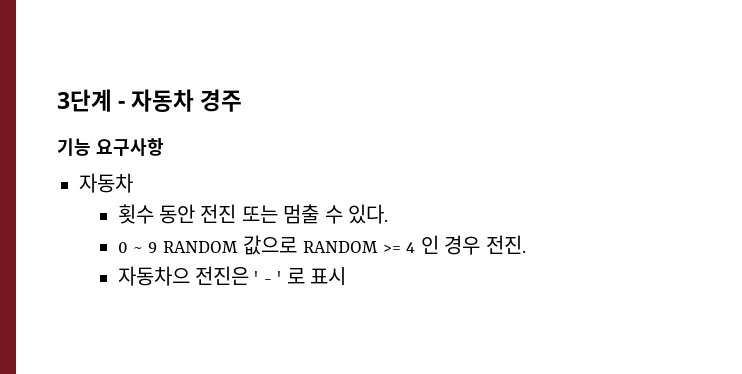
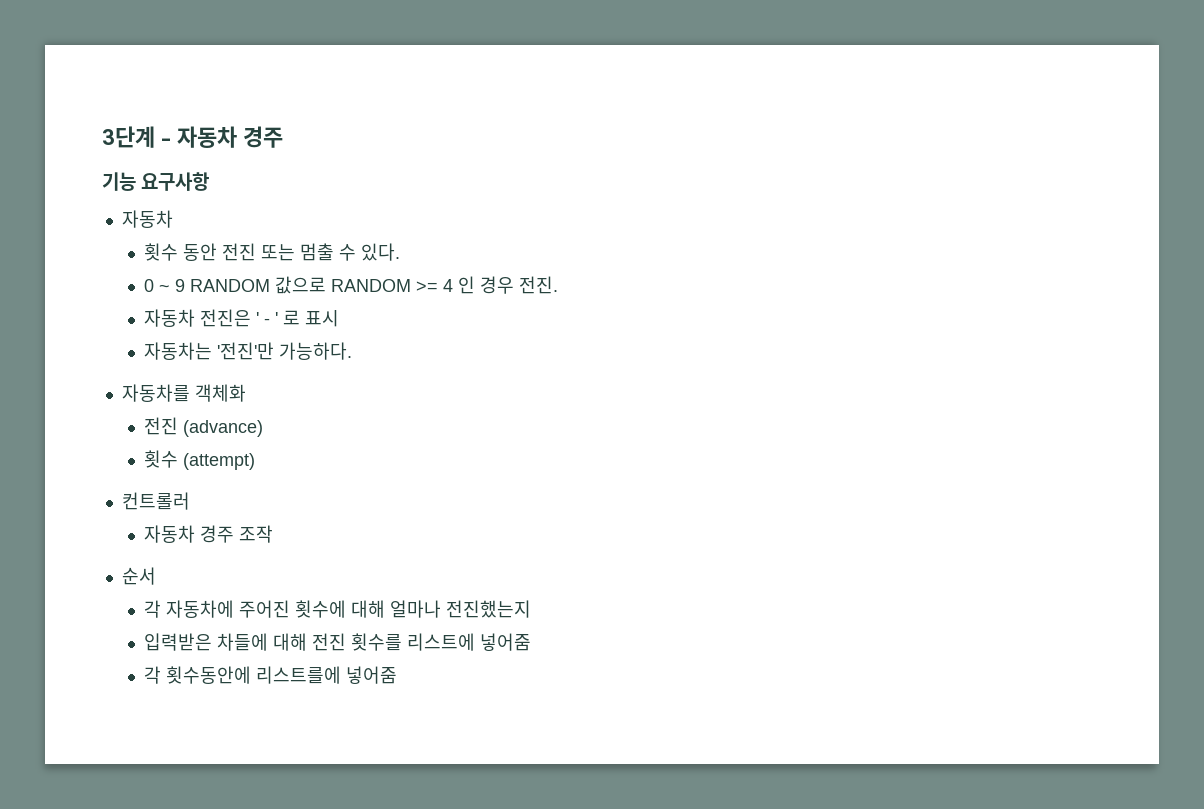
- 자동차으 전진은 ' - ' 로 표시
+ 자동차 전진은 ' - ' 로 표시
+ 자동차는 '전진'만 가능하다.
+ 자동차를 객체화
+ 전진 (advance)
+ 횟수 (attempt)
+ 컨트롤러
+ 자동차 경주 조작
+ 순서
+ 각 자동차에 주어진 횟수에 대해 얼마나 전진했는지
+ 입력받은 차들에 대해 전진 횟수를 리스트에 넣어줌
+ 각 횟수동안에 리스트를에 넣어줌

